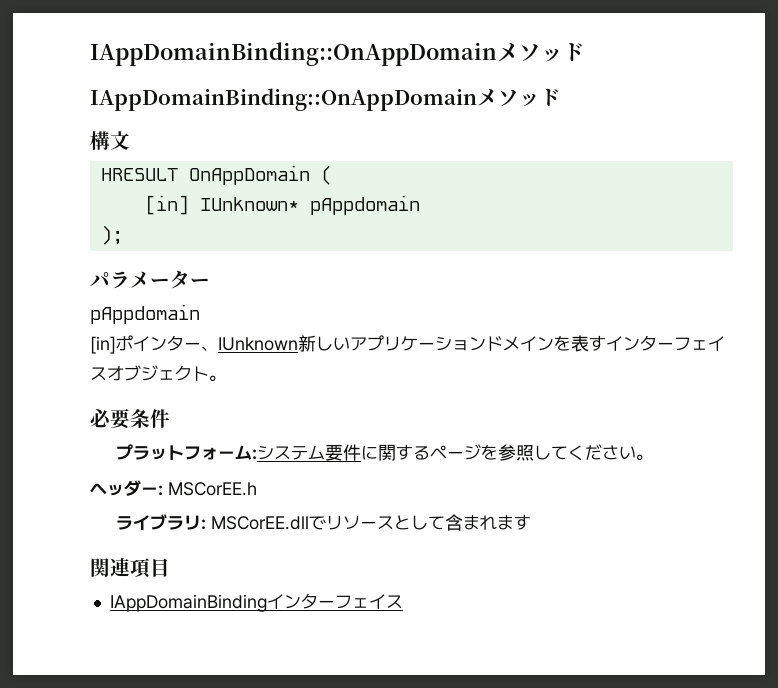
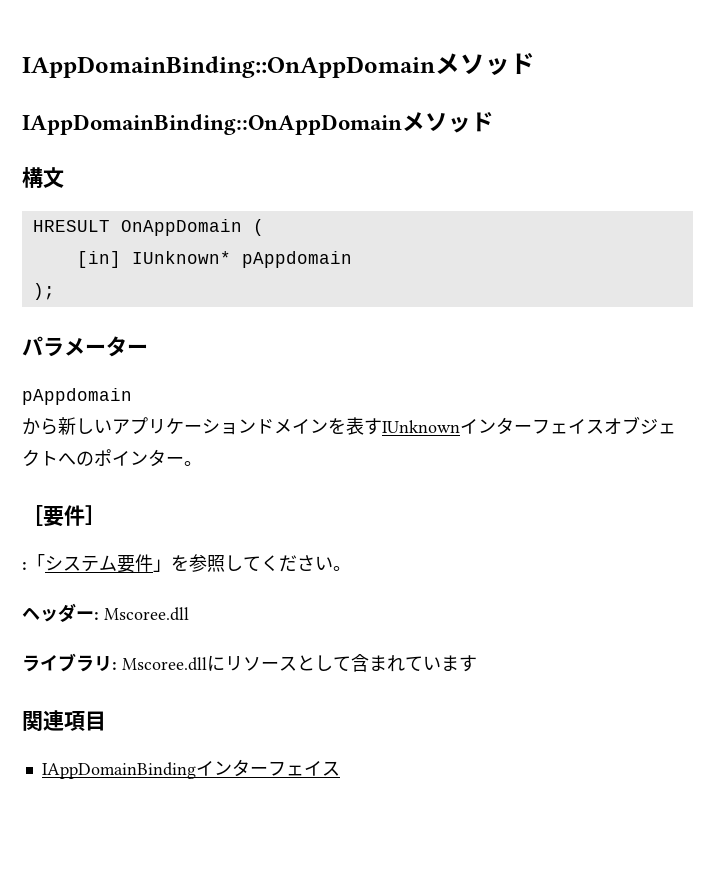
- [in]ポインター、IUnknown新しいアプリケーションドメインを表すインターフェイスオブジェクト。
- 必要条件
- プラットフォーム:システム要件に関するページを参照してください。
+ から新しいアプリケーションドメインを表すIUnknownインターフェイスオブジェクトへのポインター。
+ ［要件］
+ :「システム要件」を参照してください。
- ヘッダー: MSCorEE.h
+ ヘッダー: Mscoree.dll
- ライブラリ: MSCorEE.dllでリソースとして含まれます
+ ライブラリ: Mscoree.dllにリソースとして含まれています

